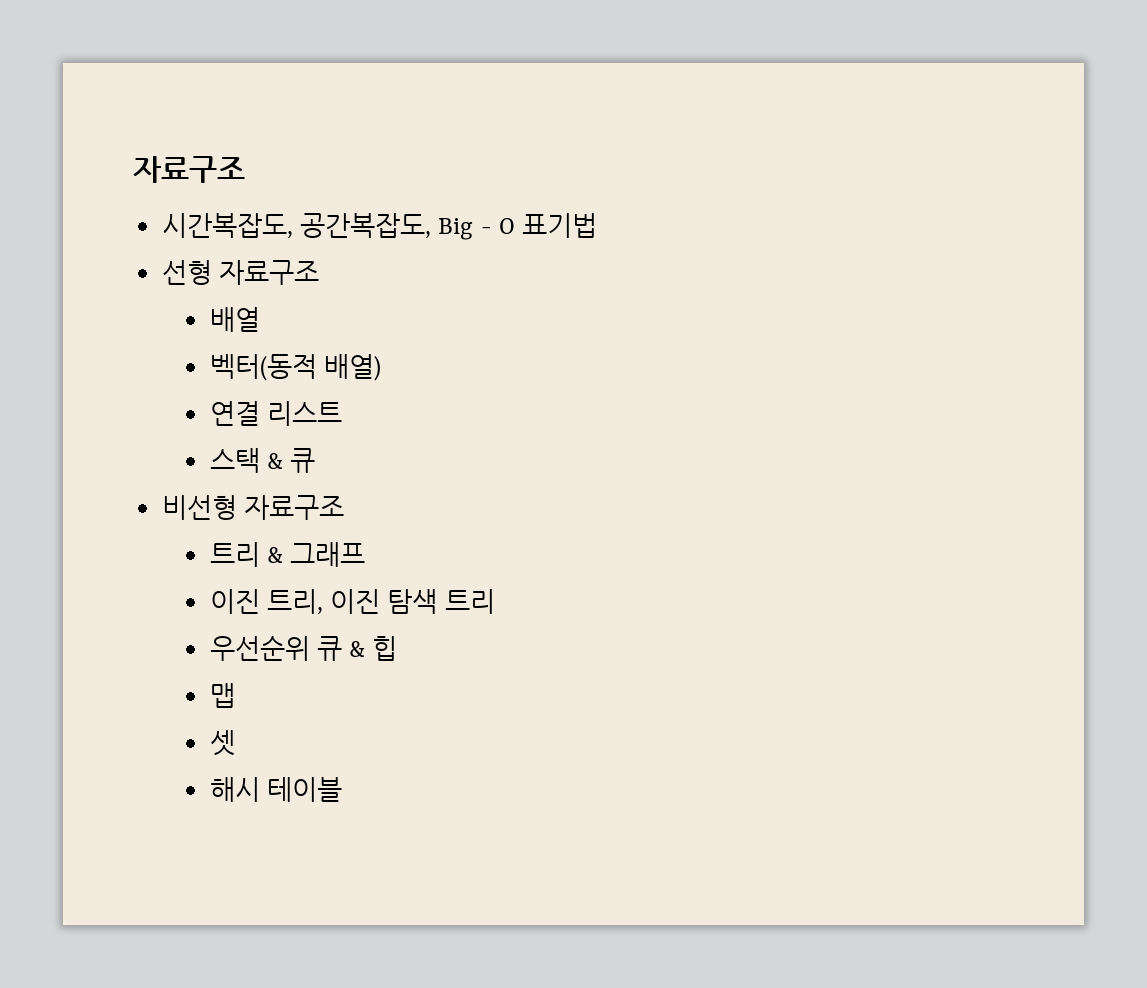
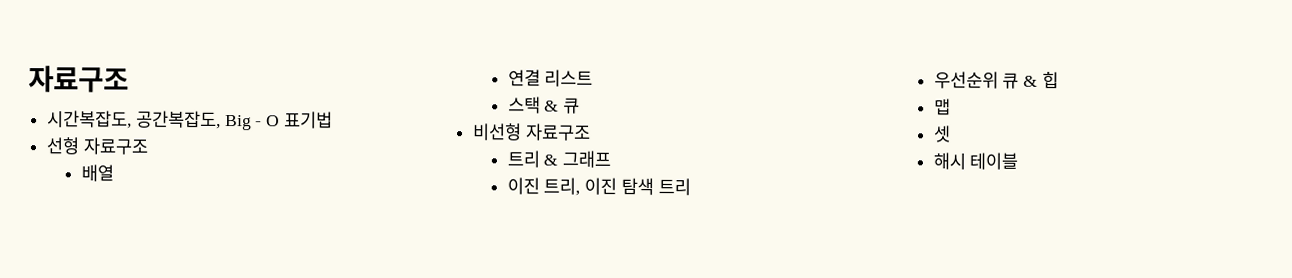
- 벡터(동적 배열)

